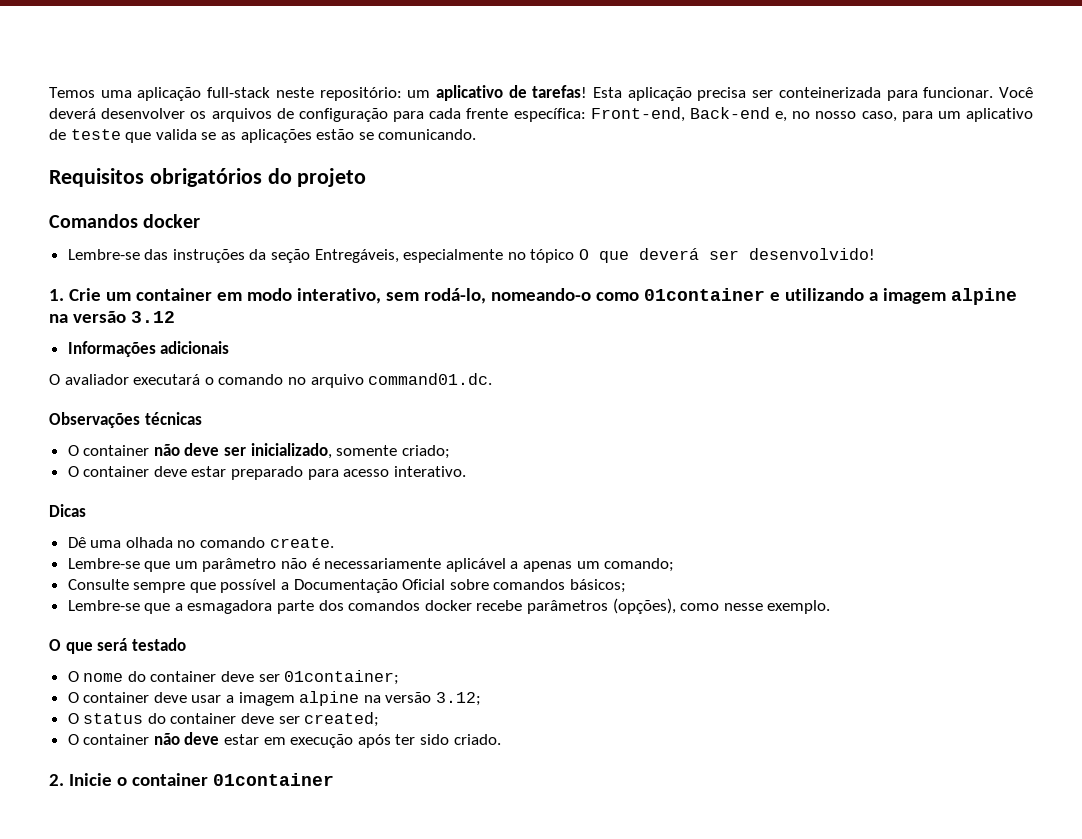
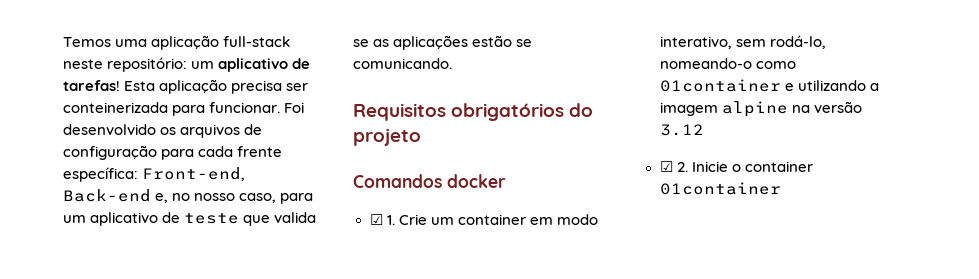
- Você deverá desenvolver os arquivos de configuração para cada frente específica: Front-end, Back-end e, no nosso caso, para um aplicativo de teste que valida se as aplicações estão se comunicando.
+ Foi desenvolvido os arquivos de configuração para cada frente específica: Front-end, Back-end e, no nosso caso, para um aplicativo de teste que valida se as aplicações estão se comunicando.
- Lembre-se das instruções da seção Entregáveis, especialmente no tópico O que deverá ser desenvolvido!
- 1. Crie um container em modo interativo, sem rodá-lo, nomeando-o como 01container e utilizando a imagem alpine na versão 3.12
+ ☑ 1. Crie um container em modo interativo, sem rodá-lo, nomeando-o como 01container e utilizando a imagem alpine na versão 3.12
- Informações adicionais
- O avaliador executará o comando no arquivo command01.dc.
- Observações técnicas
- O container não deve ser inicializado, somente criado;
- O container deve estar preparado para acesso interativo.
- Dicas
- Dê uma olhada no comando create.
- Lembre-se que um parâmetro não é necessariamente aplicável a apenas um comando;
- Consulte sempre que possível a Documentação Oficial sobre comandos básicos;
- Lembre-se que a esmagadora parte dos comandos docker recebe parâmetros (opções), como nesse exemplo.
- O que será testado
- O nome do container deve ser 01container;
- O container deve usar a imagem alpine na versão 3.12;
- O status do container deve ser created;
- O container não deve estar em execução após ter sido criado.
- 2. Inicie o container 01container
+ ☑ 2. Inicie o container 01container

